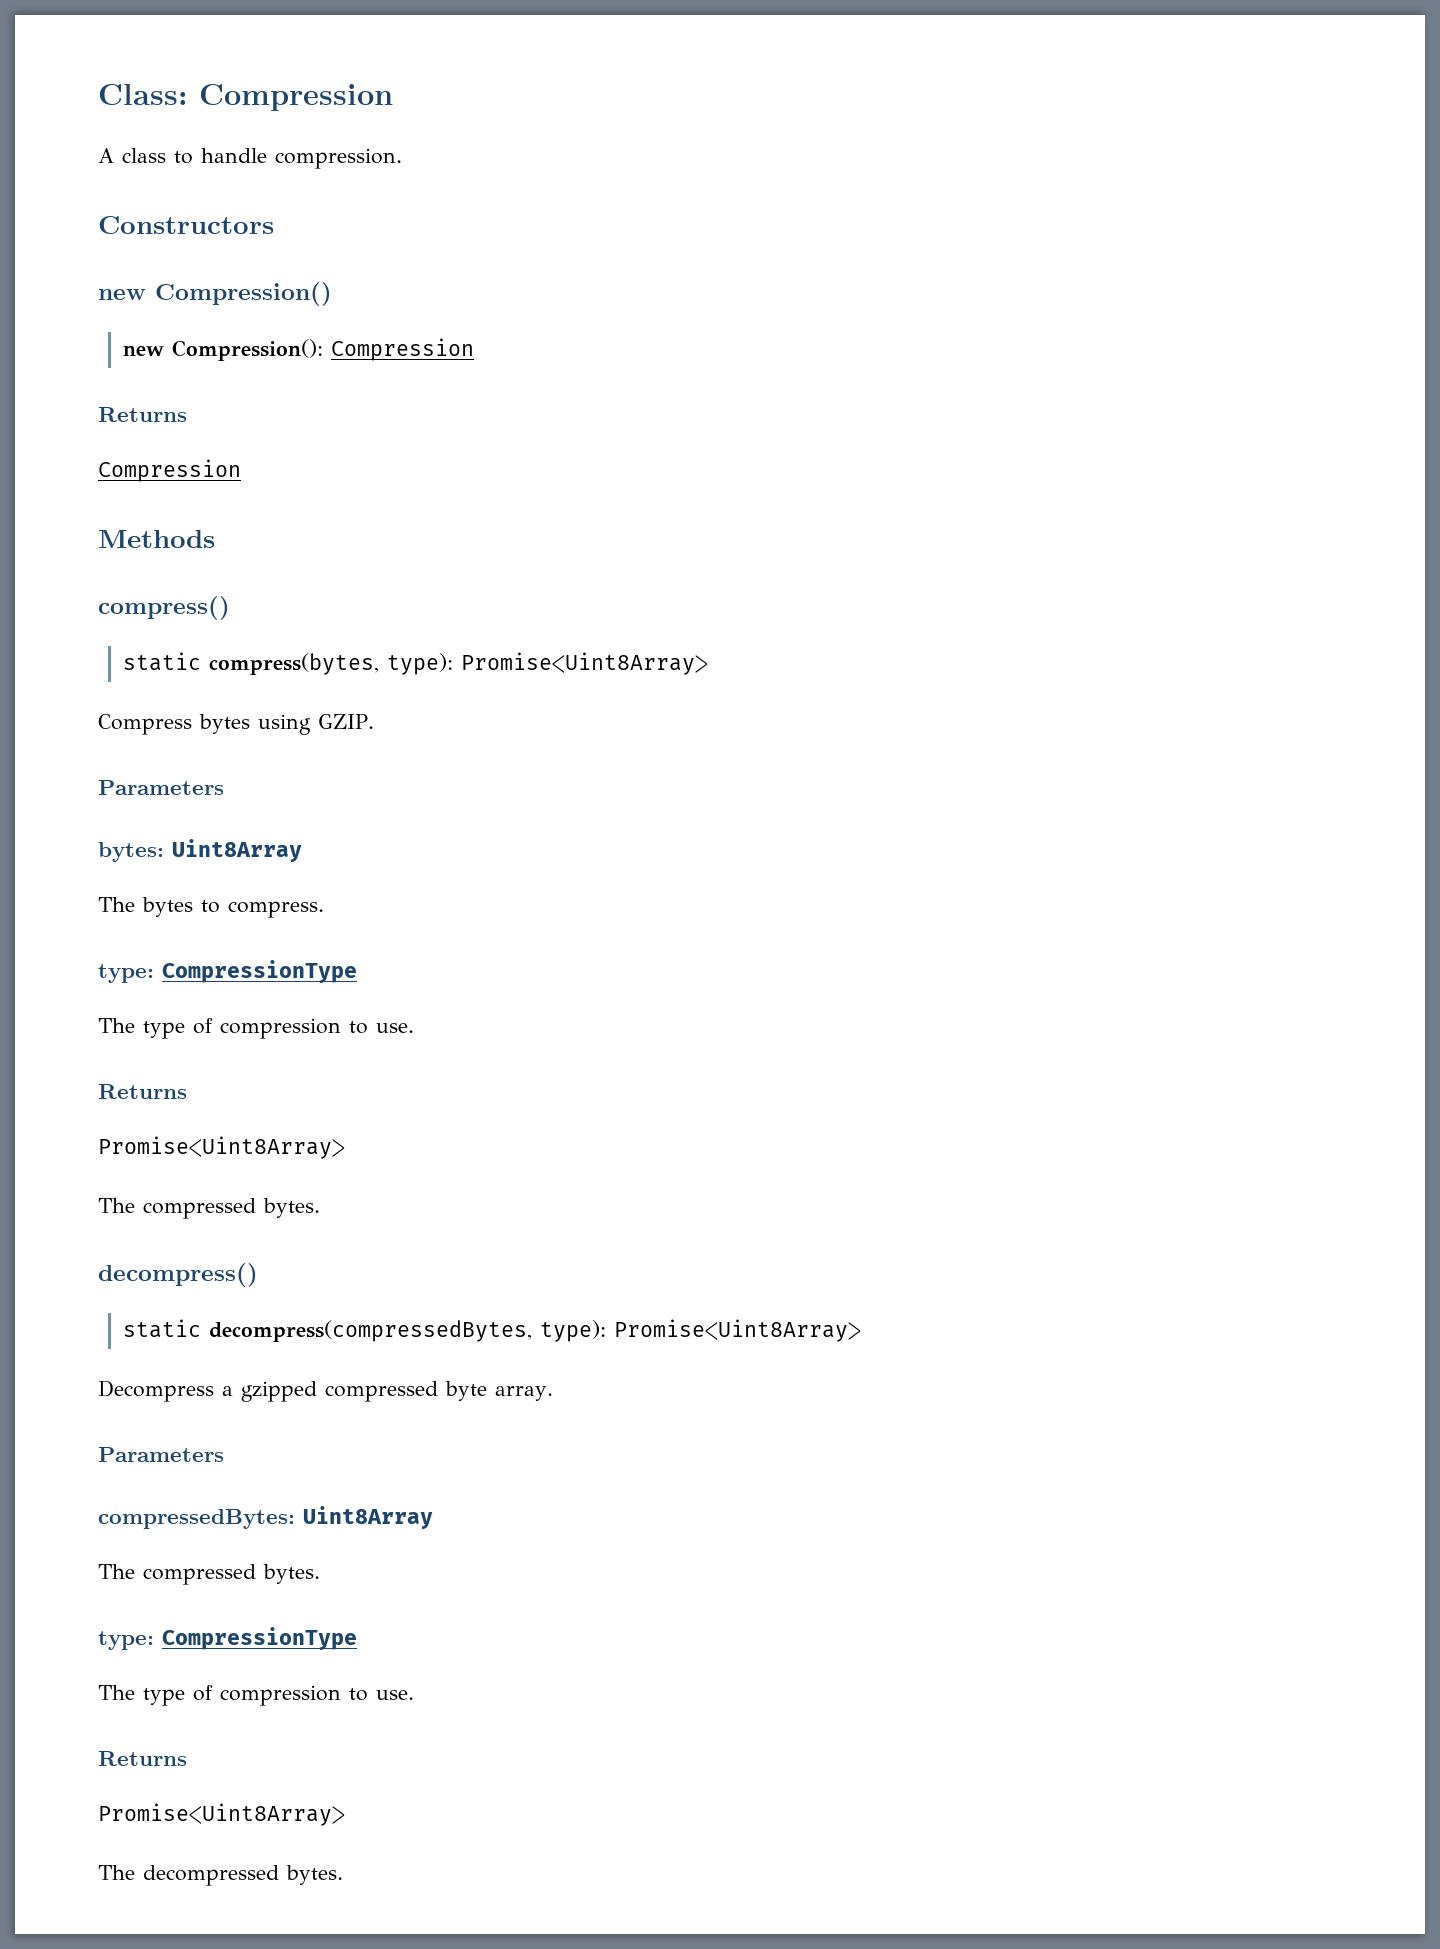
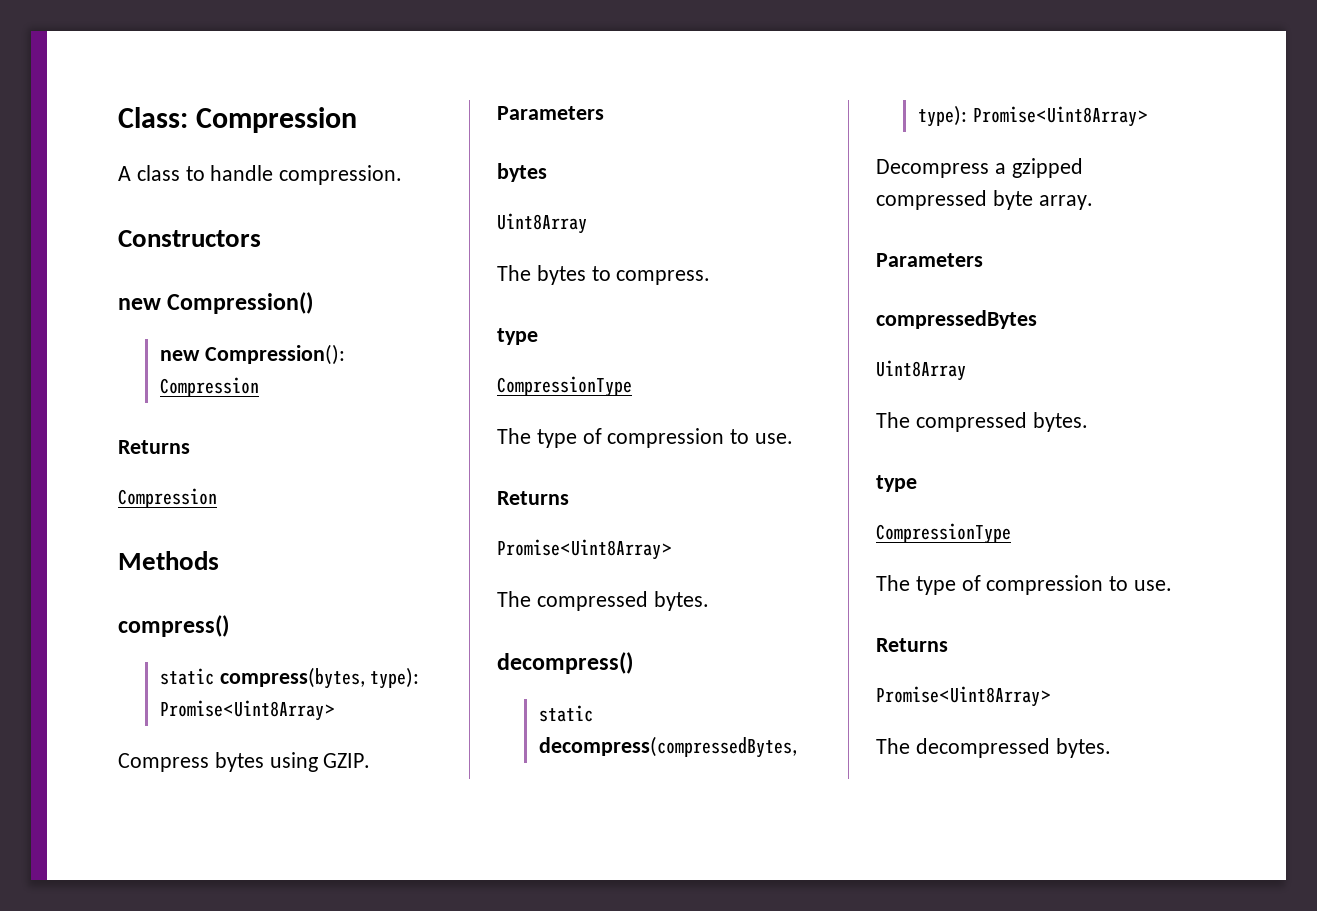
  Compress bytes using GZIP.
  Parameters
- bytes: Uint8Array
+ bytes
+ Uint8Array
  The bytes to compress.
- type: CompressionType
+ type
+ CompressionType
- compressedBytes: Uint8Array
+ compressedBytes
+ Uint8Array
  The compressed bytes.
- type: CompressionType
+ type
+ CompressionType

